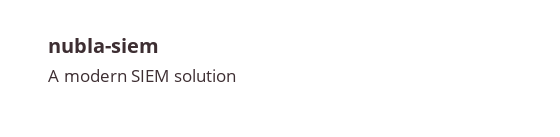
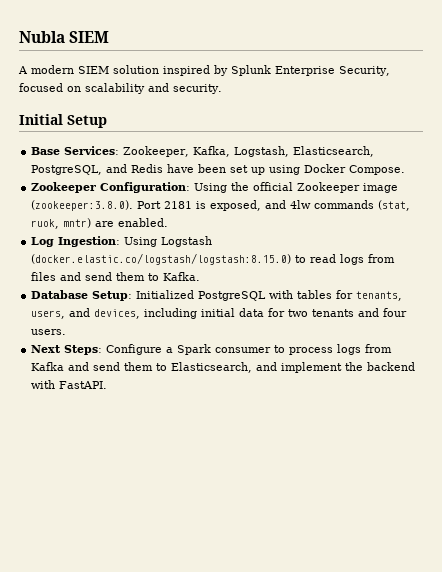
- nubla-siem
+ Nubla SIEM
- A modern SIEM solution
+ A modern SIEM solution inspired by Splunk Enterprise Security, focused on scalability and security.
+ Initial Setup
+ Base Services: Zookeeper, Kafka, Logstash, Elasticsearch, PostgreSQL, and Redis have been set up using Docker Compose.
+ Zookeeper Configuration: Using the official Zookeeper image (zookeeper:3.8.0). Port 2181 is exposed, and 4lw commands (stat, ruok, mntr) are enabled.
+ Log Ingestion: Using Logstash (docker.elastic.co/logstash/logstash:8.15.0) to read logs from files and send them to Kafka.
+ Database Setup: Initialized PostgreSQL with tables for tenants, users, and devices, including initial data for two tenants and four users.
+ Next Steps: Configure a Spark consumer to process logs from Kafka and send them to Elasticsearch, and implement the backend with FastAPI.

